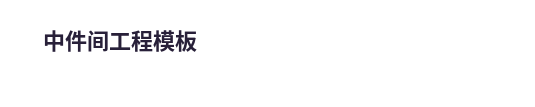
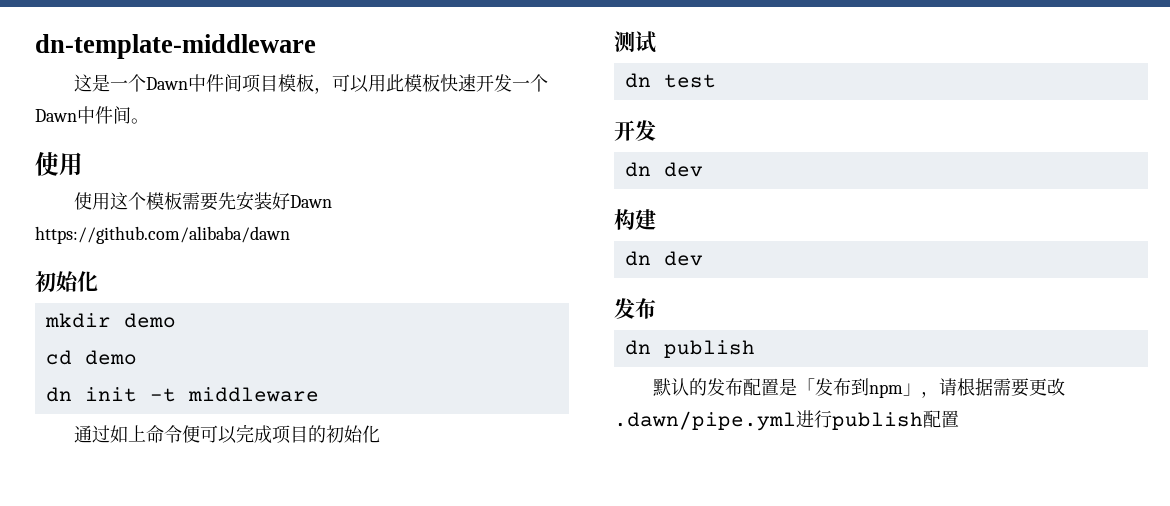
- 中件间工程模板
+ dn-template-middleware
+ 这是一个Dawn中件间项目模板，可以用此模板快速开发一个Dawn中件间。
+ 使用
+ 使用这个模板需要先安装好Dawn https://github.com/alibaba/dawn
+ 初始化
+ mkdir demo
+ cd demo
+ dn init -t middleware
+ 通过如上命令便可以完成项目的初始化
+ 测试
+ dn test
+ 开发
+ dn dev
+ 构建
+ dn dev
+ 发布
+ dn publish
+ 默认的发布配置是「发布到npm」，请根据需要更改.dawn/pipe.yml进行publish配置

